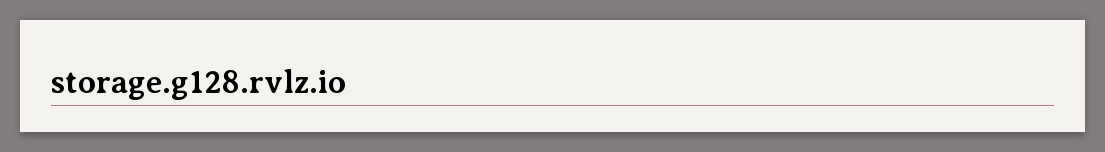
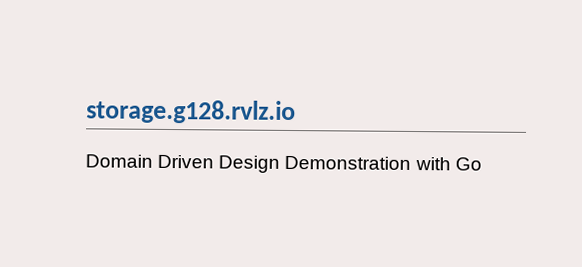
+ Domain Driven Design Demonstration with Go

